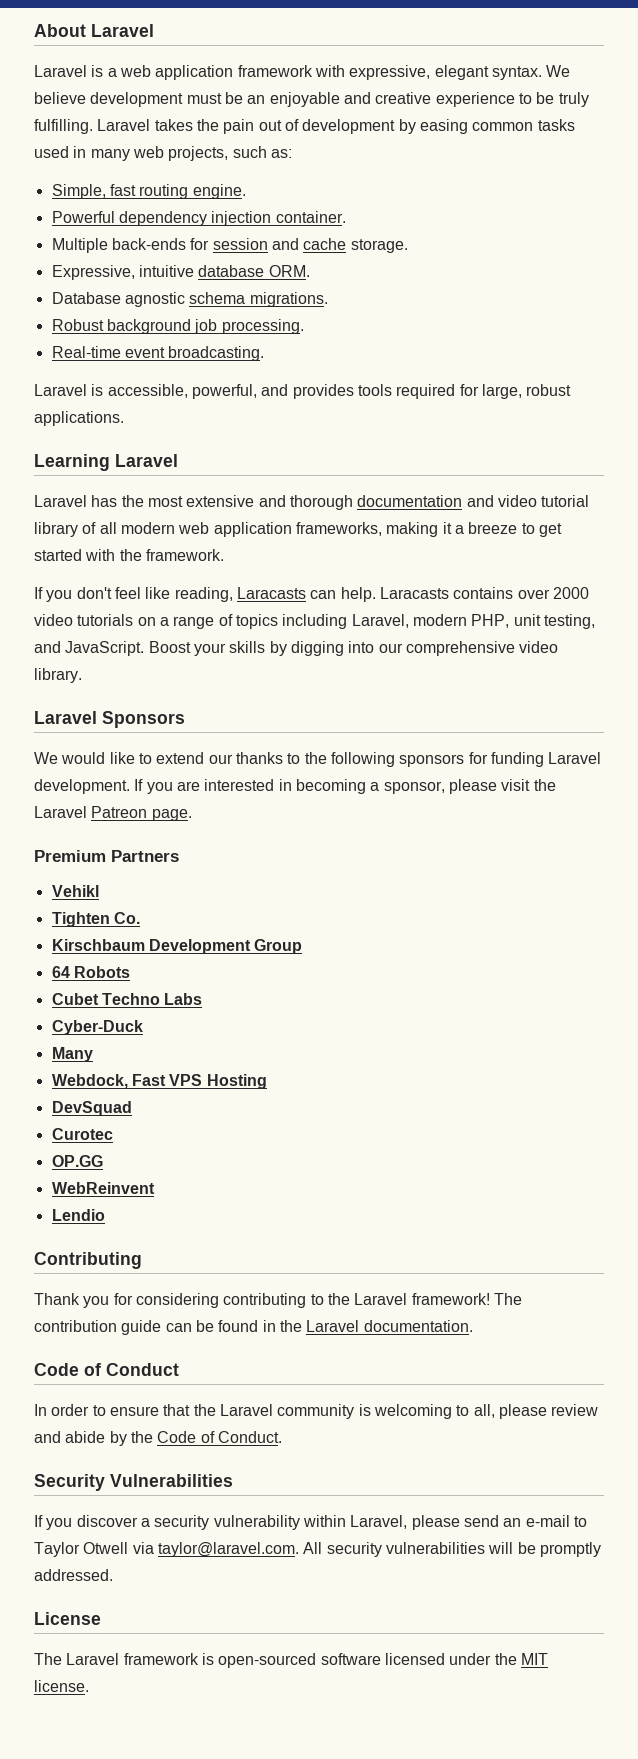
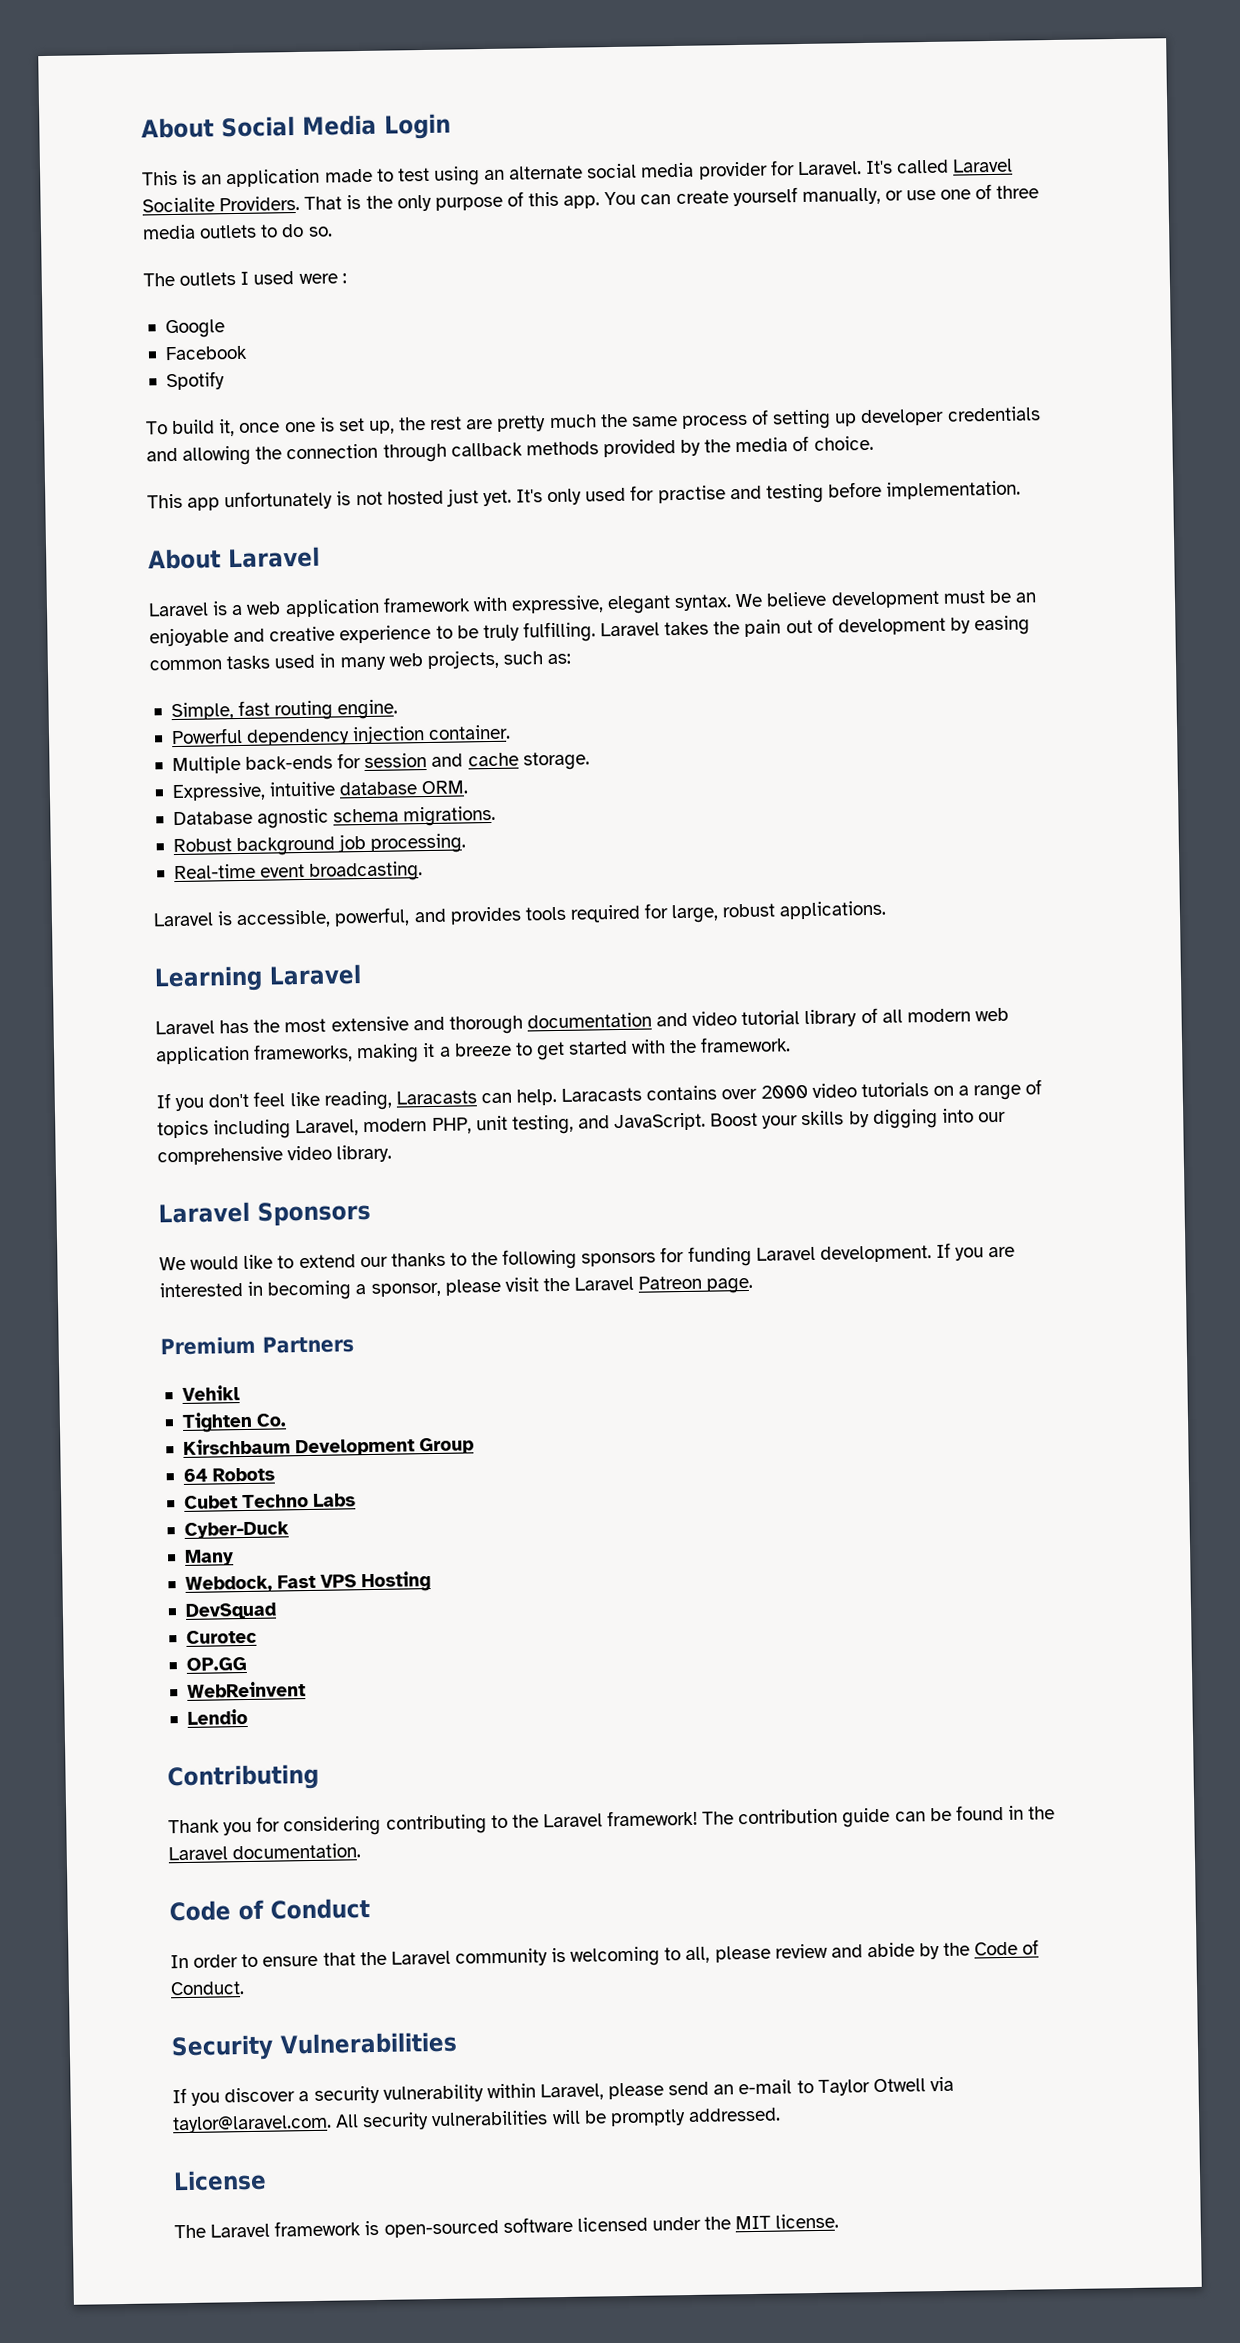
+ About Social Media Login
+ This is an application made to test using an alternate social media provider for Laravel. It's called Laravel Socialite Providers. That is the only purpose of this app. You can create yourself manually, or use one of three media outlets to do so.
+ The outlets I used were :
+ Google
+ Facebook
+ Spotify
+ To build it, once one is set up, the rest are pretty much the same process of setting up developer credentials and allowing the connection through callback methods provided by the media of choice.
+ This app unfortunately is not hosted just yet. It's only used for practise and testing before implementation.

